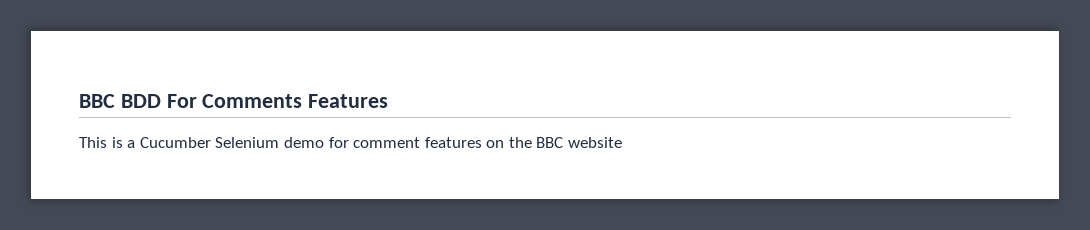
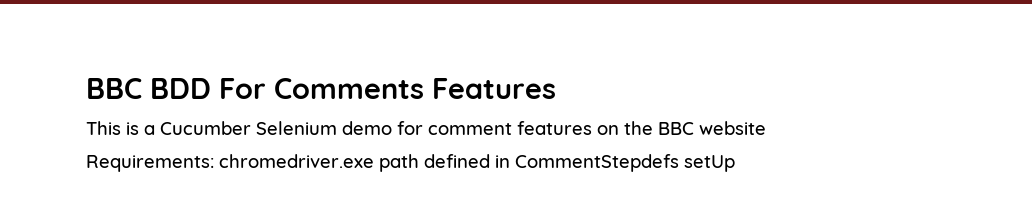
+ Requirements: chromedriver.exe path defined in CommentStepdefs setUp

